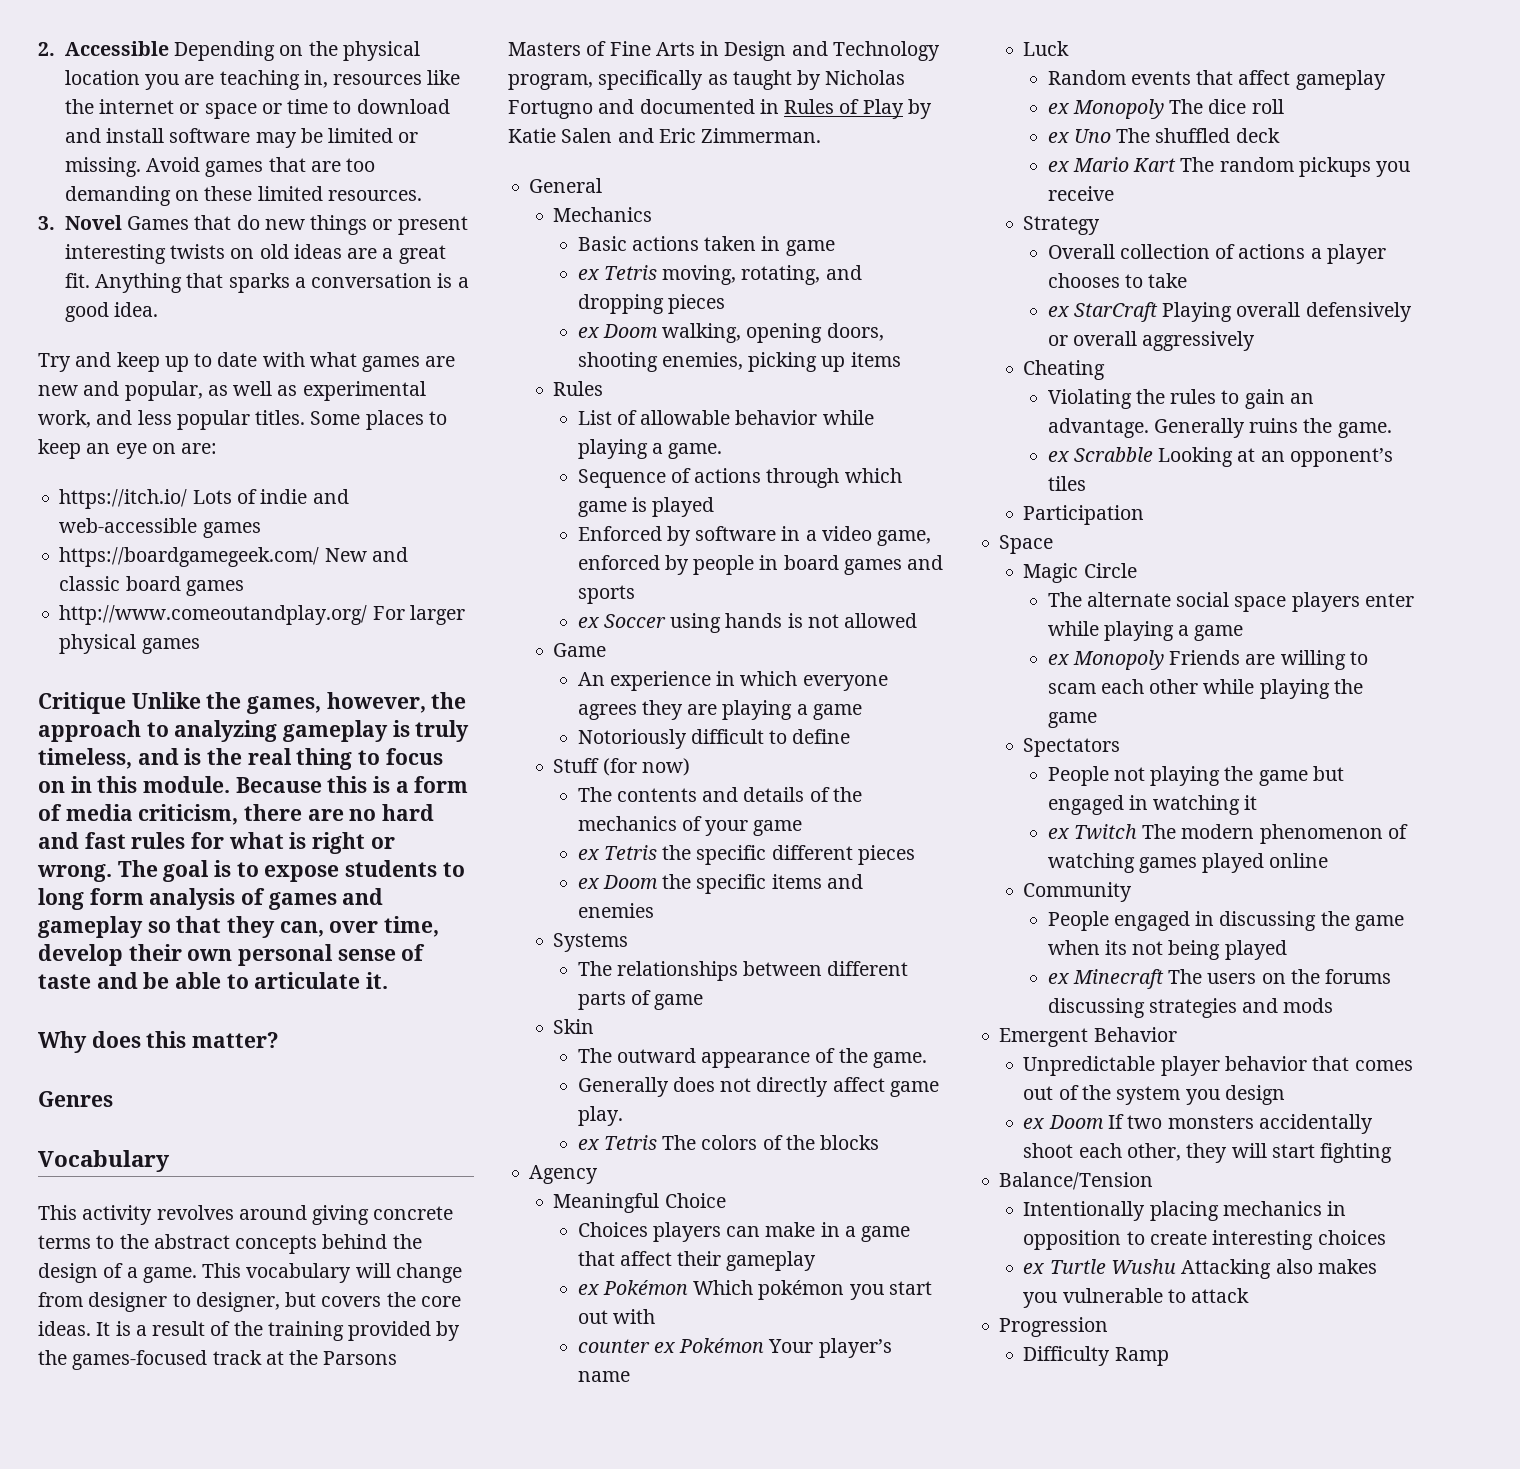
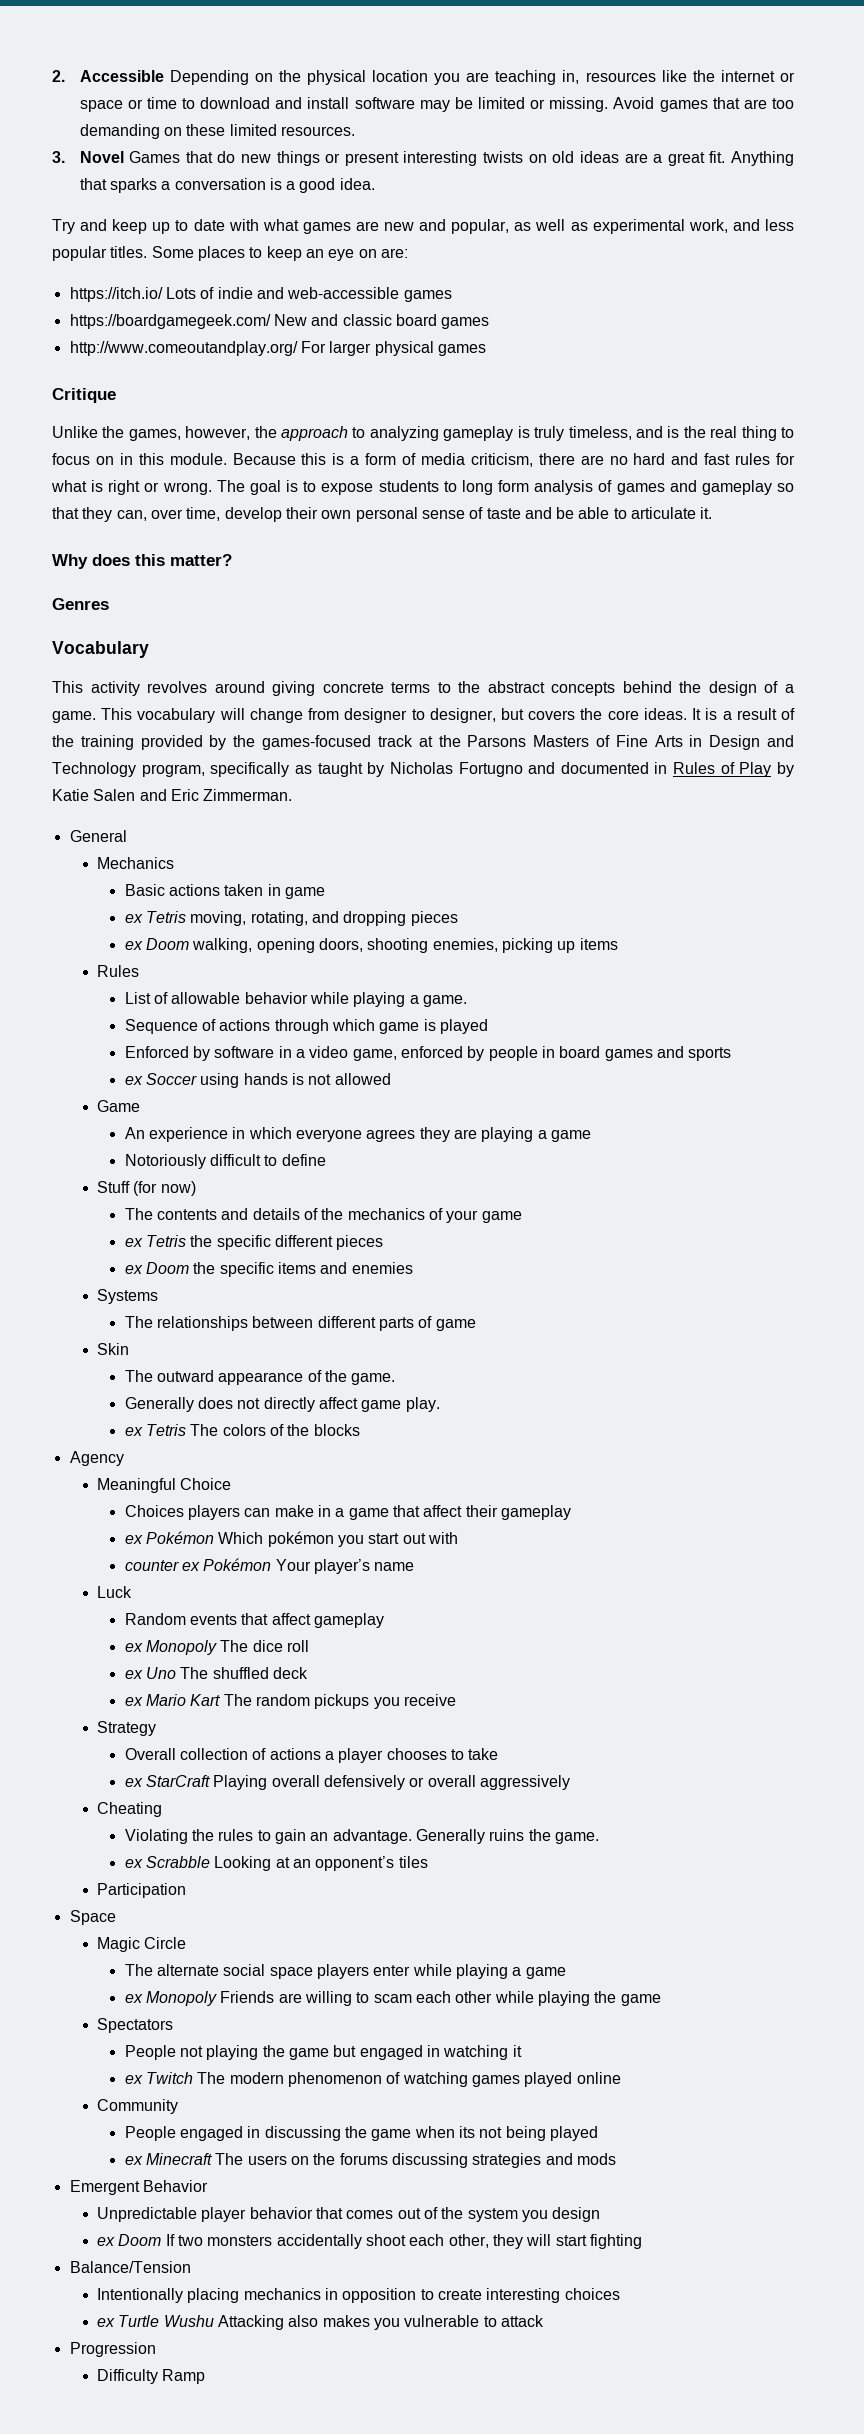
- Critique Unlike the games, however, the approach to analyzing gameplay is truly timeless, and is the real thing to focus on in this module.
+ Critique
+ Unlike the games, however, the approach to analyzing gameplay is truly timeless, and is the real thing to focus on in this module.

